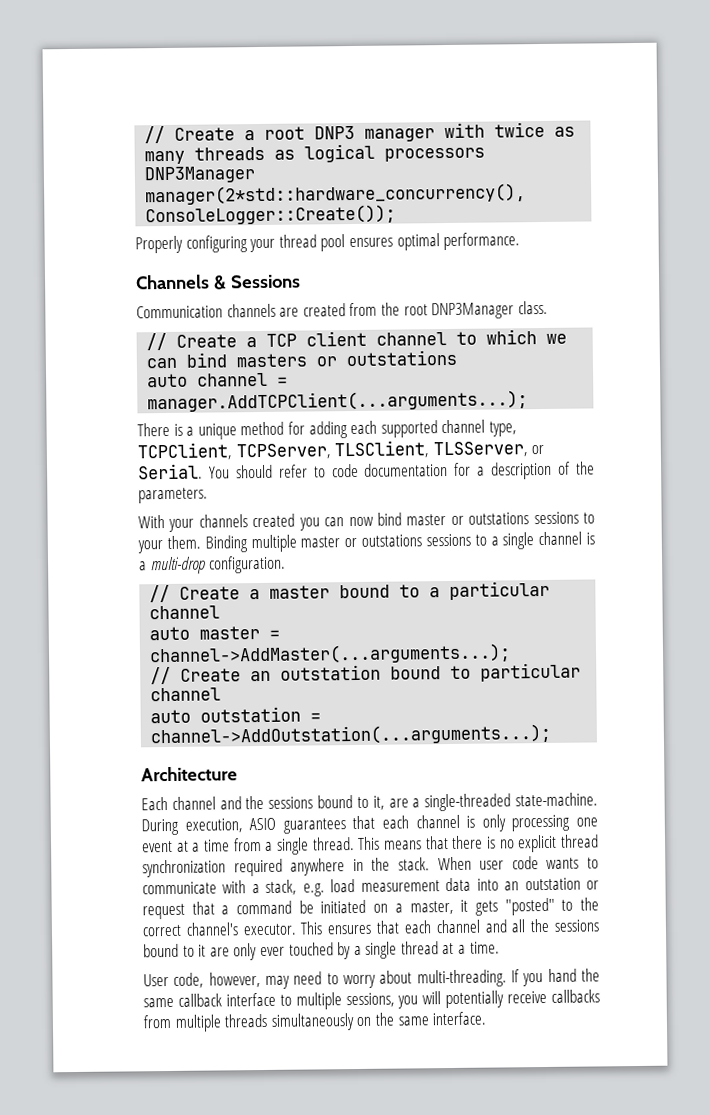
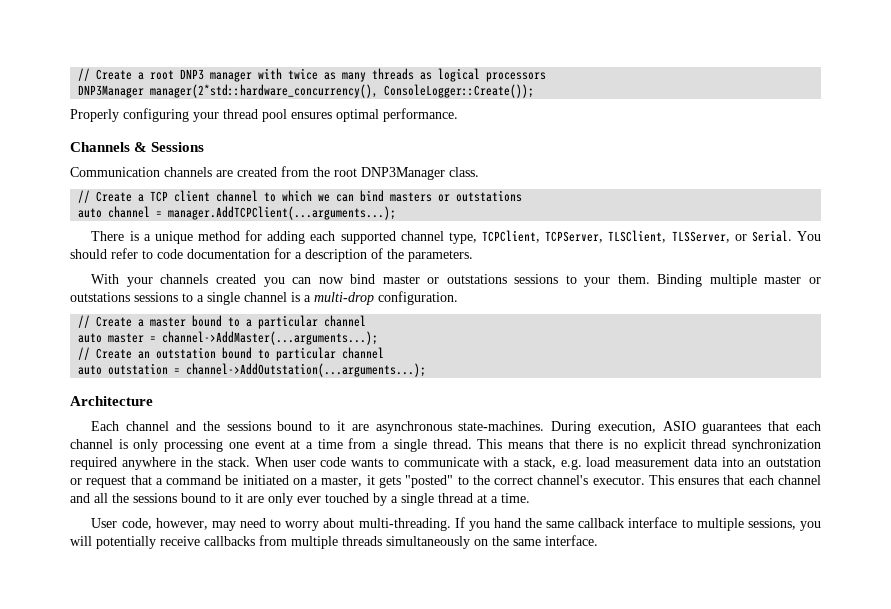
- Each channel and the sessions bound to it, are a single-threaded state-machine.
+ Each channel and the sessions bound to it are asynchronous state-machines.

